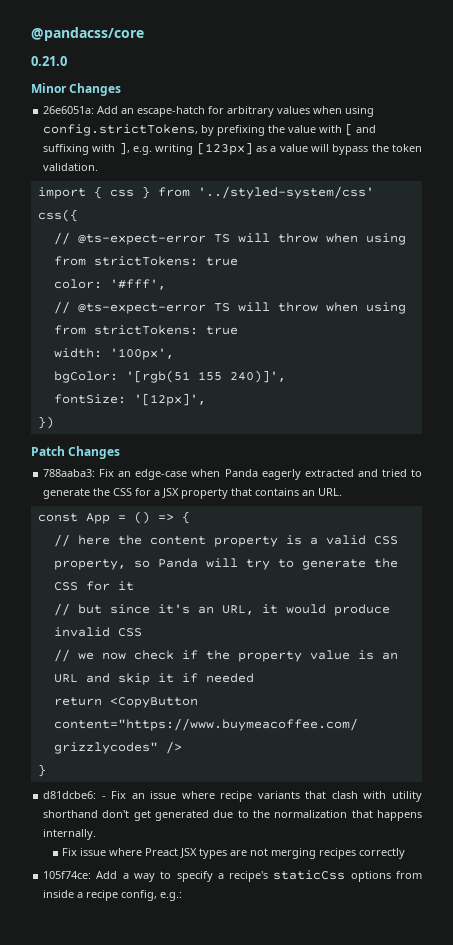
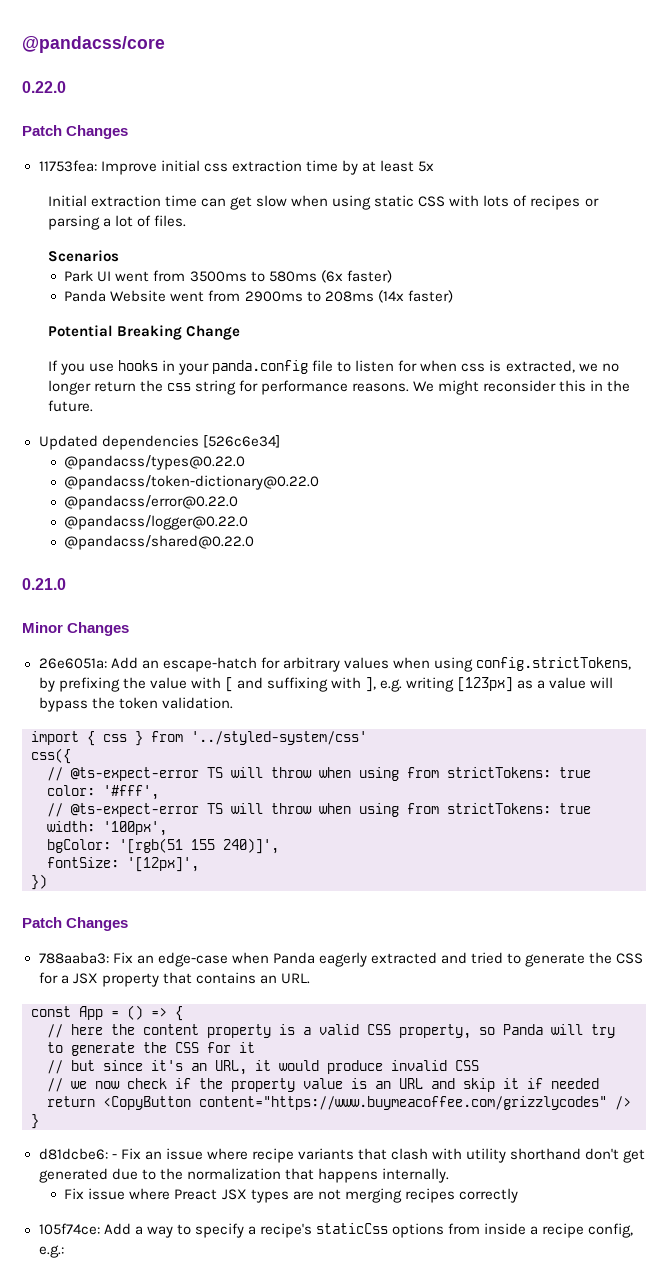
+ 0.22.0
+ Patch Changes
+ 11753fea: Improve initial css extraction time by at least 5x
+ Initial extraction time can get slow when using static CSS with lots of recipes or parsing a lot of files.
+ Scenarios
+ Park UI went from 3500ms to 580ms (6x faster)
+ Panda Website went from 2900ms to 208ms (14x faster)
+ Potential Breaking Change
+ If you use hooks in your panda.config file to listen for when css is extracted, we no longer return the css string for performance reasons. We might reconsider this in the future.
+ Updated dependencies [526c6e34]
+ @pandacss/types@0.22.0
+ @pandacss/token-dictionary@0.22.0
+ @pandacss/error@0.22.0
+ @pandacss/logger@0.22.0
+ @pandacss/shared@0.22.0

